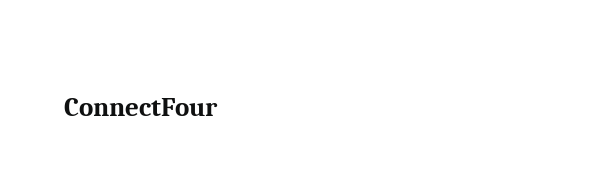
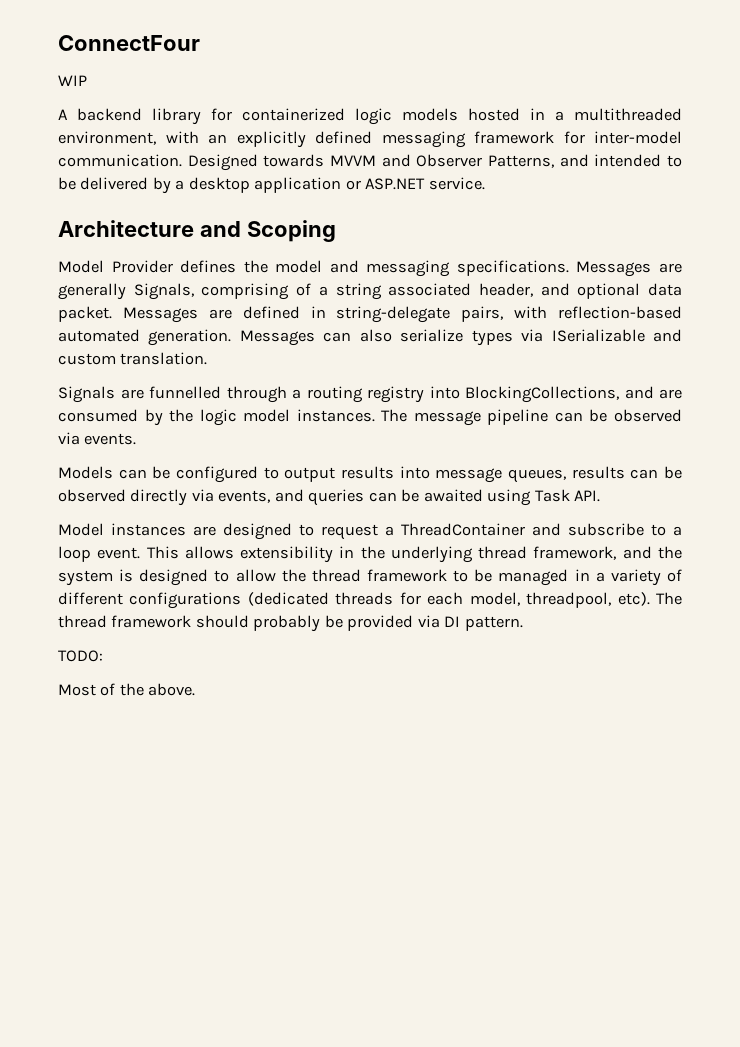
+ WIP
+ A backend library for containerized logic models hosted in a multithreaded environment, with an explicitly defined messaging framework for inter-model communication. Designed towards MVVM and Observer Patterns, and intended to be delivered by a desktop application or ASP.NET service.
+ Architecture and Scoping
+ Model Provider defines the model and messaging specifications. Messages are generally Signals, comprising of a string associated header, and optional data packet. Messages are defined in string-delegate pairs, with reflection-based automated generation. Messages can also serialize types via ISerializable and custom translation.
+ Signals are funnelled through a routing registry into BlockingCollections, and are consumed by the logic model instances. The message pipeline can be observed via events.
+ Models can be configured to output results into message queues, results can be observed directly via events, and queries can be awaited using Task API.
+ Model instances are designed to request a ThreadContainer and subscribe to a loop event. This allows extensibility in the underlying thread framework, and the system is designed to allow the thread framework to be managed in a variety of different configurations (dedicated threads for each model, threadpool, etc). The thread framework should probably be provided via DI pattern.
+ TODO:
+ Most of the above.

